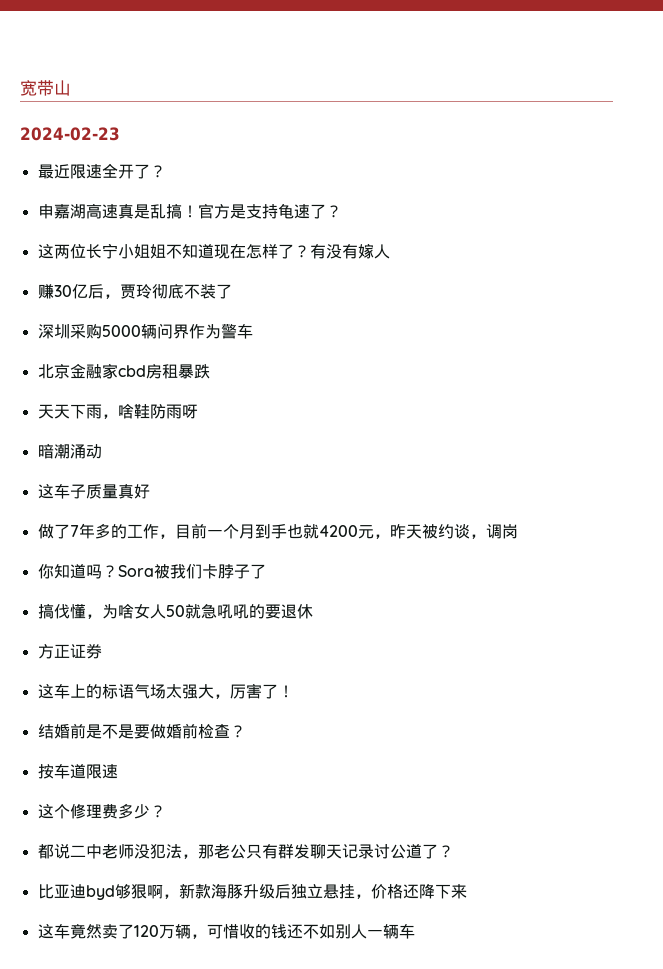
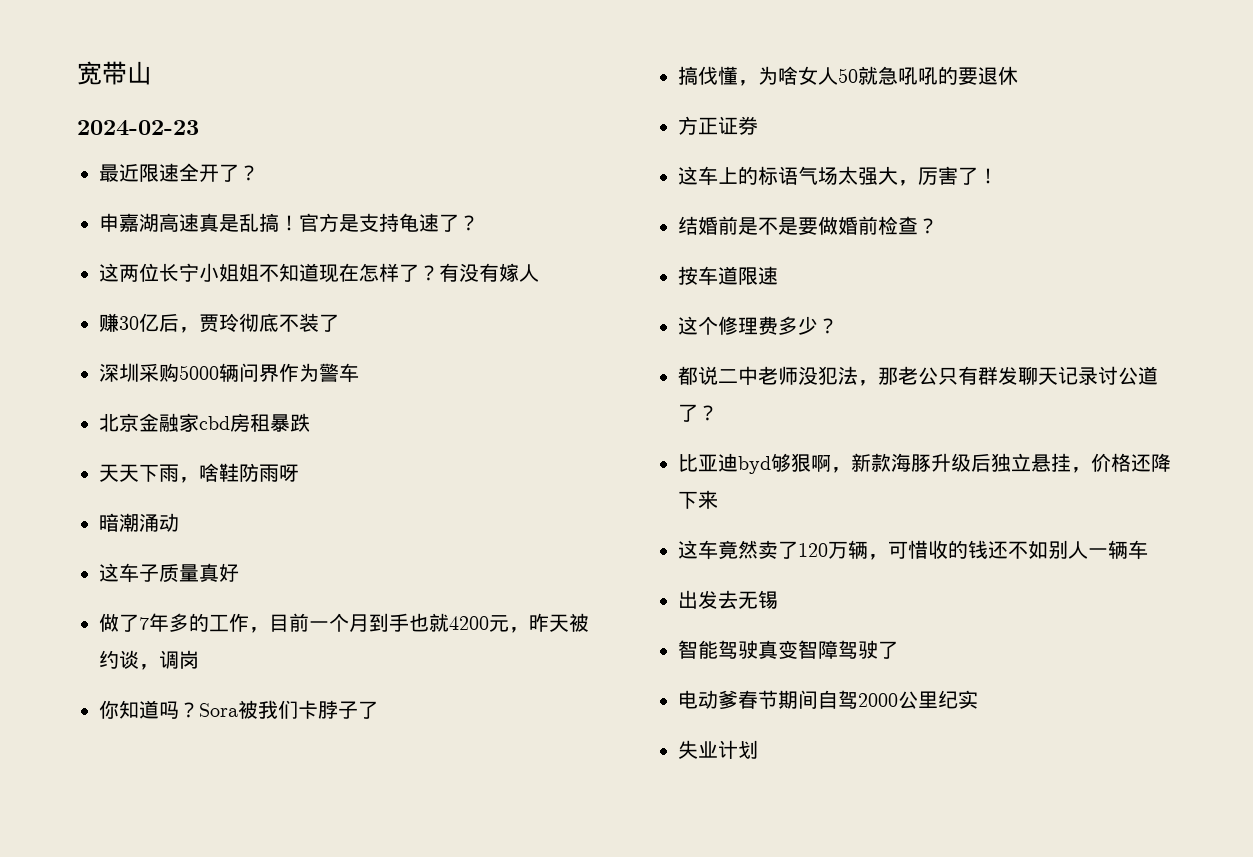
+ 出发去无锡
+ 智能驾驶真变智障驾驶了
+ 电动爹春节期间自驾2000公里纪实
+ 失业计划

